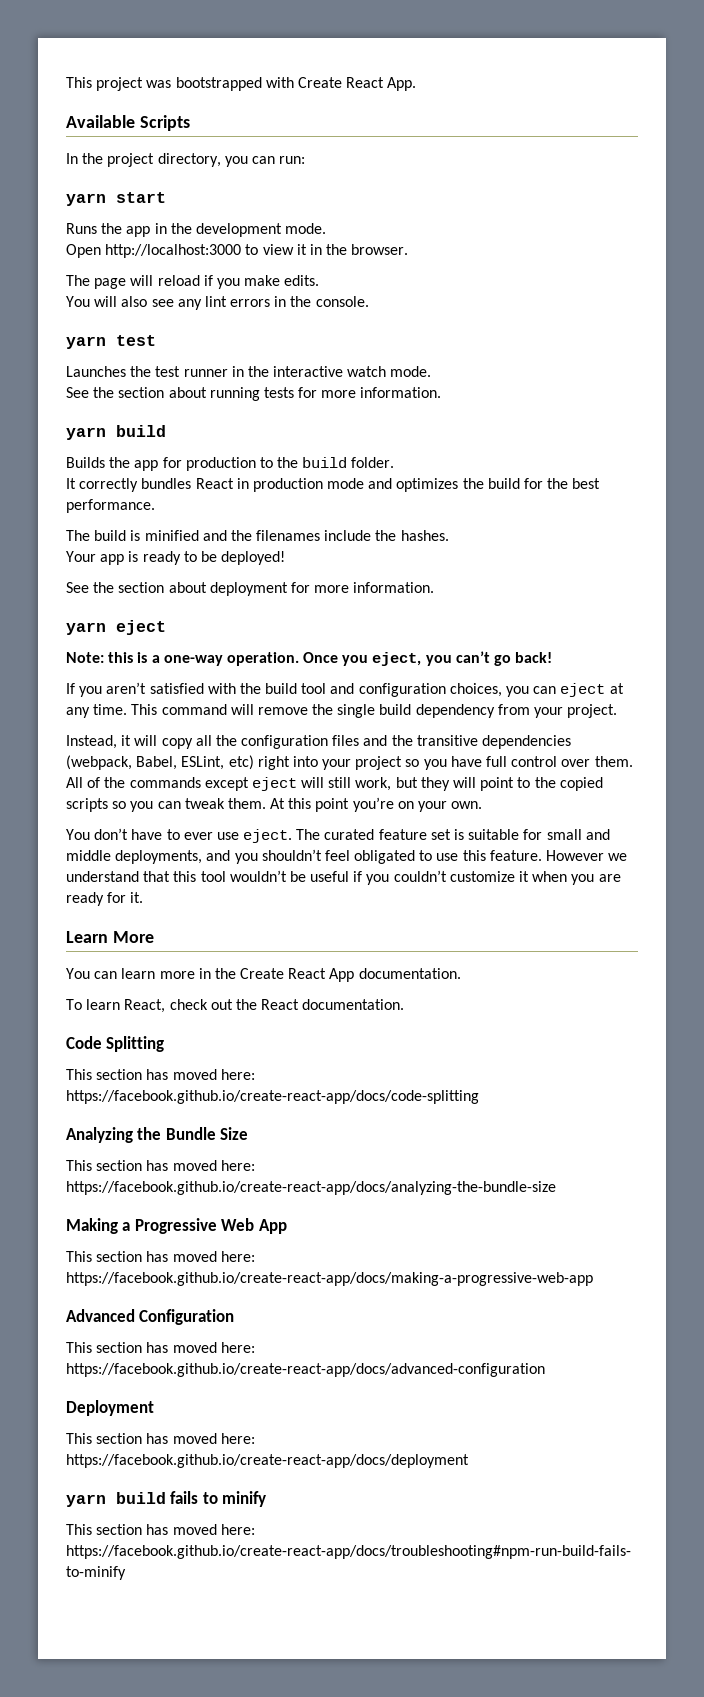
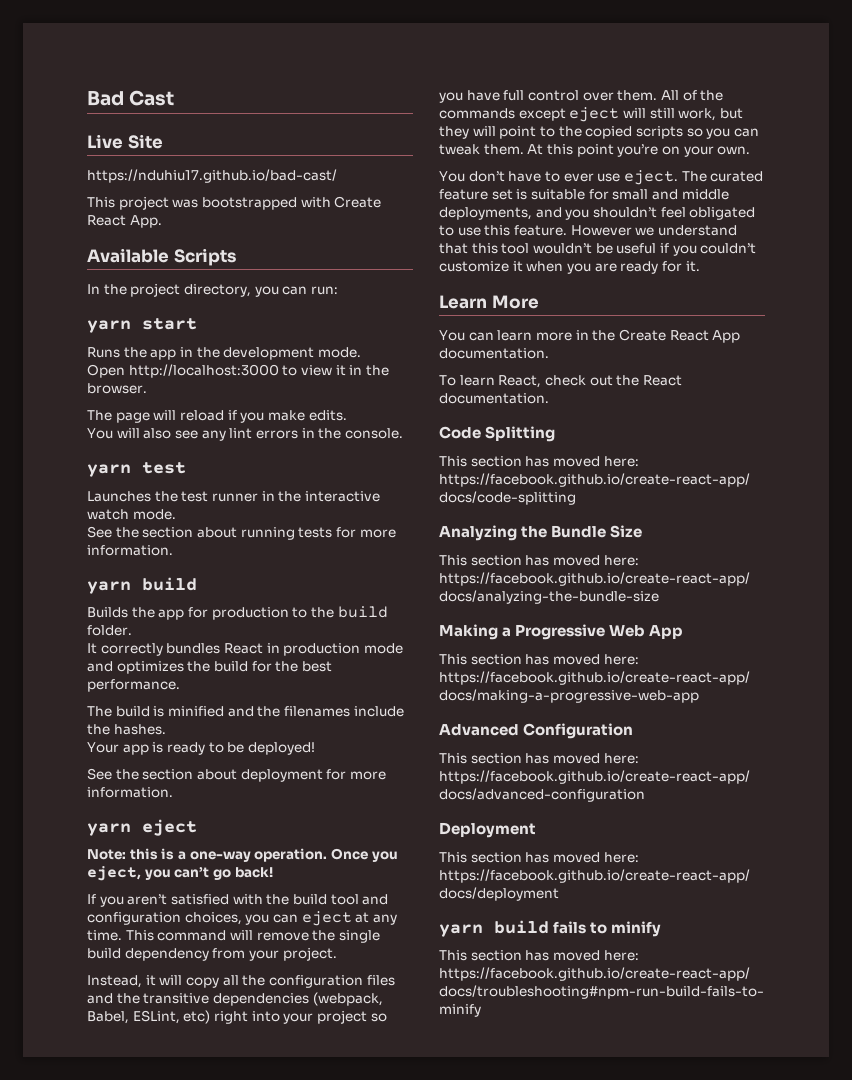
+ Bad Cast
+ Live Site
+ https://nduhiu17.github.io/bad-cast/

